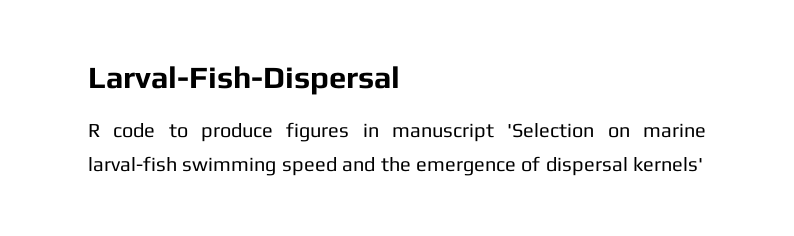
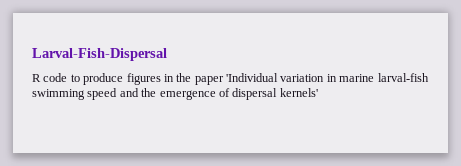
- R code to produce figures in manuscript 'Selection on marine larval-fish swimming speed and the emergence of dispersal kernels'
+ R code to produce figures in the paper 'Individual variation in marine larval-fish swimming speed and the emergence of dispersal kernels'

